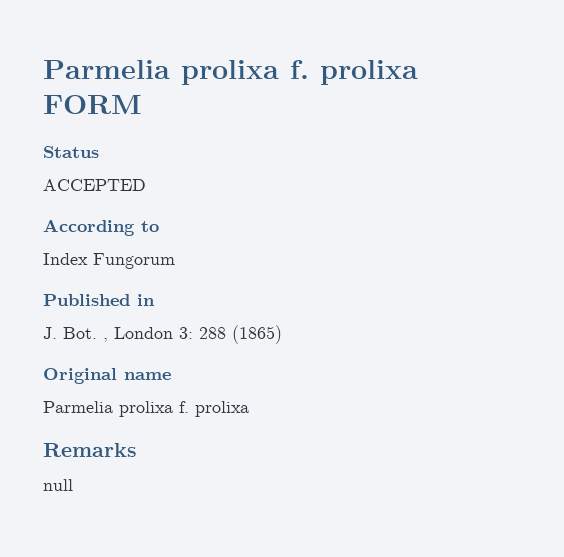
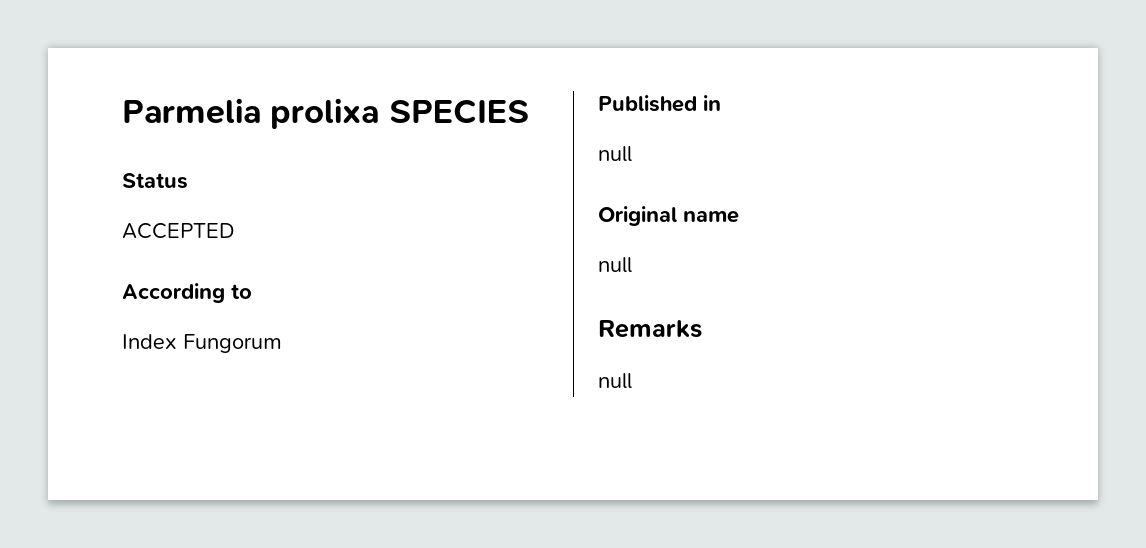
- Parmelia prolixa f. prolixa FORM
+ Parmelia prolixa SPECIES
  Published in
- J. Bot. , London 3: 288 (1865)
+ null
  Original name
- Parmelia prolixa f. prolixa
+ null

